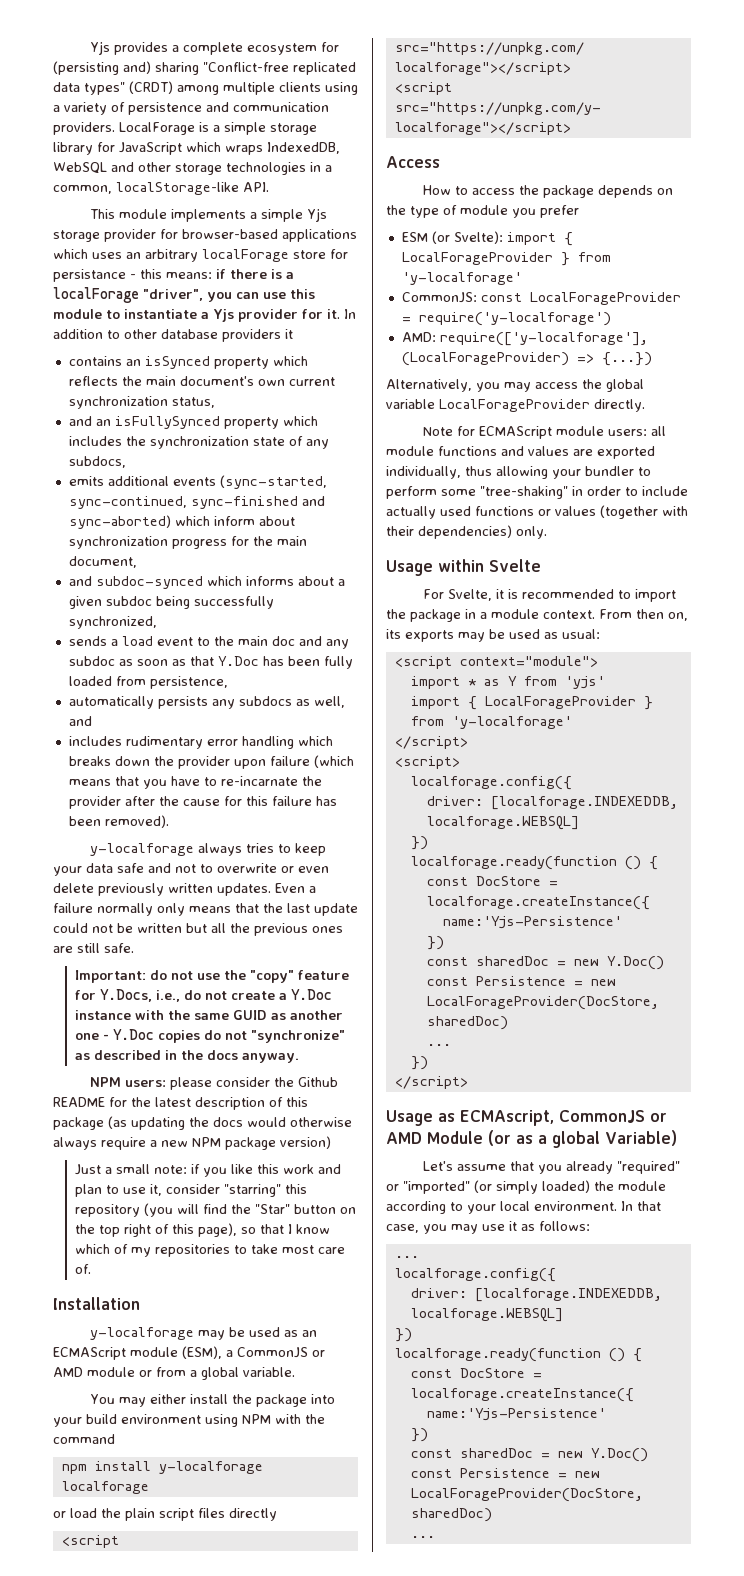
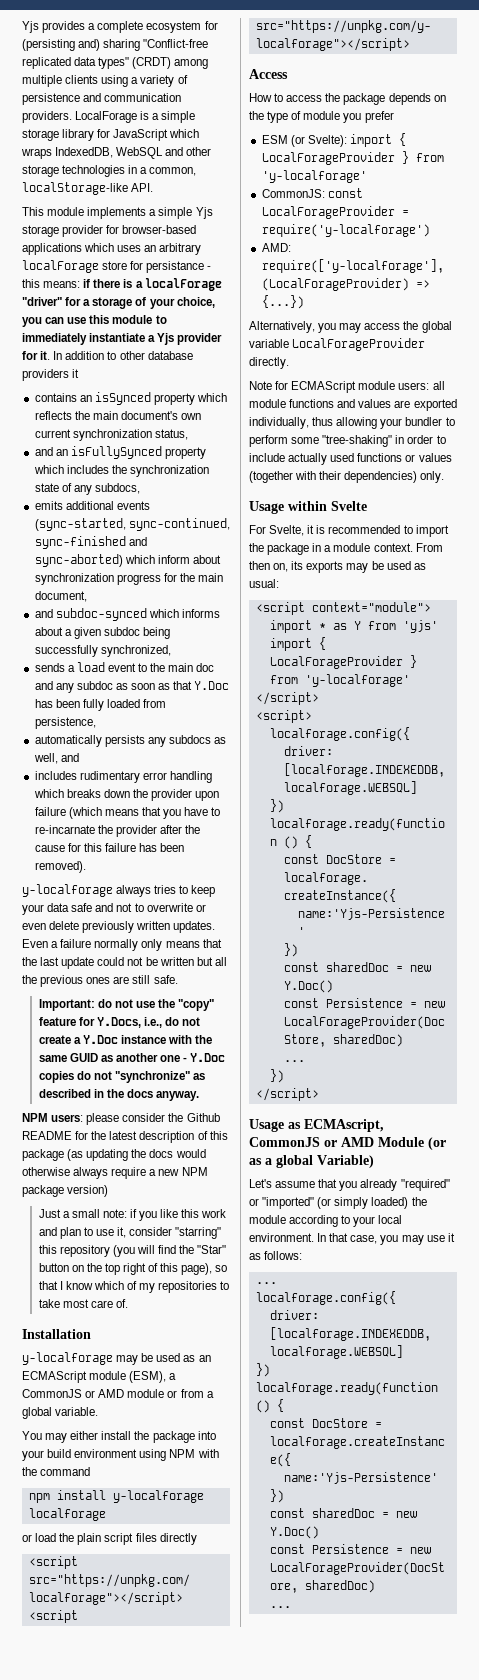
- This module implements a simple Yjs storage provider for browser-based applications which uses an arbitrary localForage store for persistance - this means: if there is a localForage "driver", you can use this module to instantiate a Yjs provider for it.
+ This module implements a simple Yjs storage provider for browser-based applications which uses an arbitrary localForage store for persistance - this means: if there is a localForage "driver" for a storage of your choice, you can use this module to immediately instantiate a Yjs provider for it.

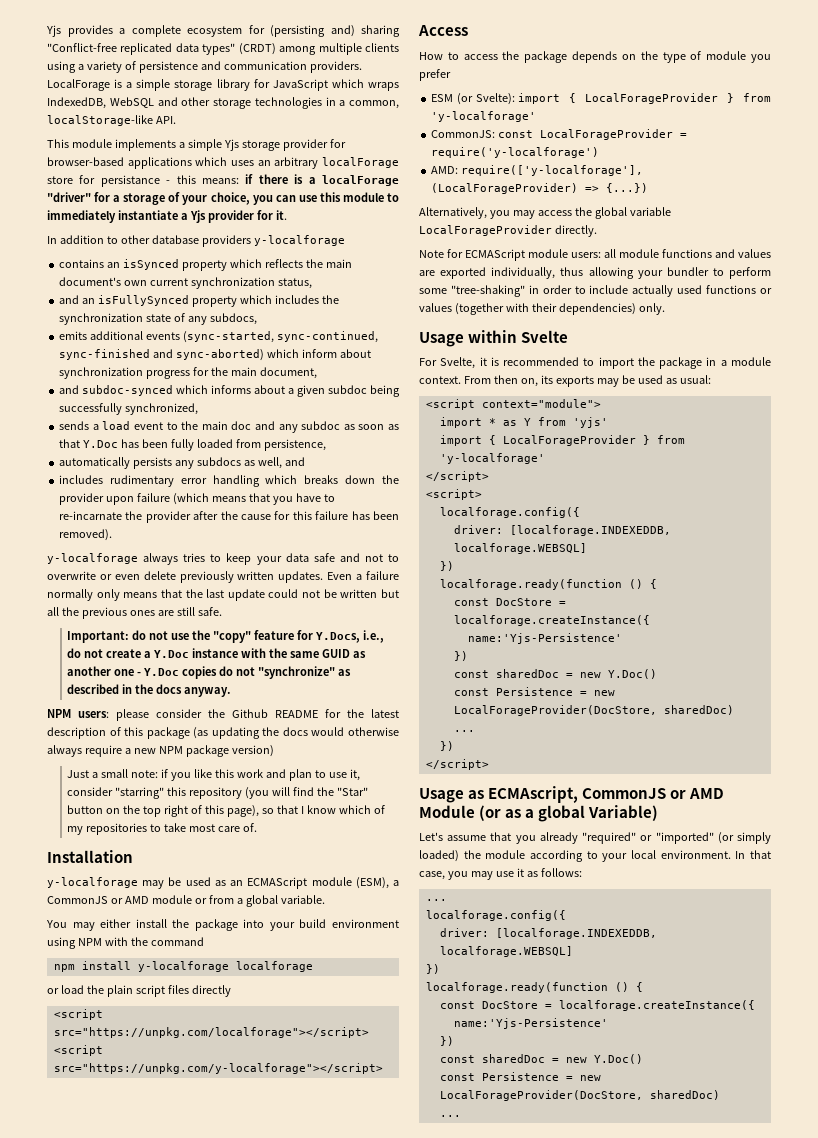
- This module implements a simple Yjs storage provider for browser-based applications which uses an arbitrary localForage store for persistance - this means: if there is a localForage "driver" for a storage of your choice, you can use this module to immediately instantiate a Yjs provider for it. In addition to other database providers it
+ This module implements a simple Yjs storage provider for browser-based applications which uses an arbitrary localForage store for persistance - this means: if there is a localForage "driver" for a storage of your choice, you can use this module to immediately instantiate a Yjs provider for it.
+ In addition to other database providers y-localforage

